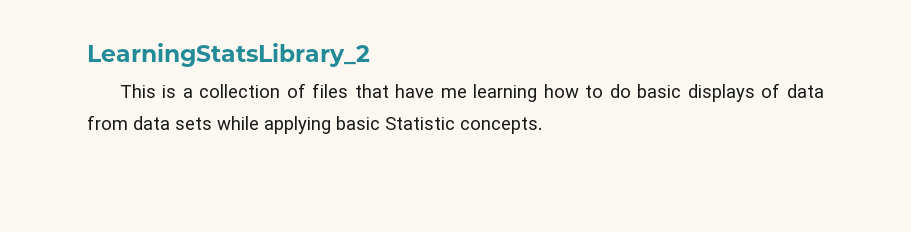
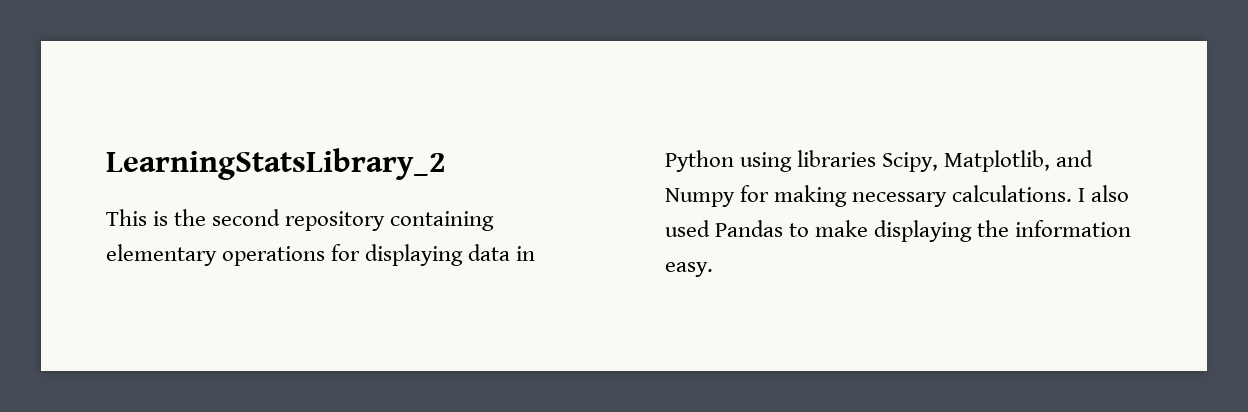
- This is a collection of files that have me learning how to do basic displays of data from data sets while applying basic Statistic concepts.
+ This is the second repository containing elementary operations for displaying data in Python using libraries Scipy, Matplotlib, and Numpy for making necessary calculations. I also used Pandas to make displaying the information easy.

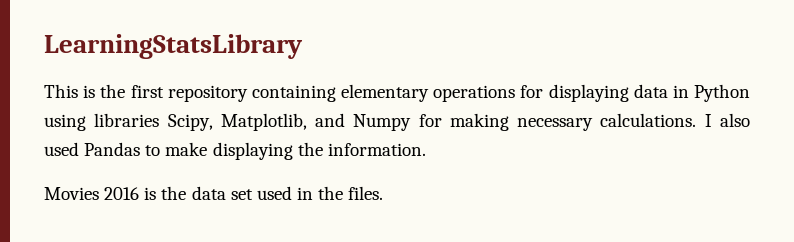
- LearningStatsLibrary_2
+ LearningStatsLibrary
- This is the second repository containing elementary operations for displaying data in Python using libraries Scipy, Matplotlib, and Numpy for making necessary calculations.
+ This is the first repository containing elementary operations for displaying data in Python using libraries Scipy, Matplotlib, and Numpy for making necessary calculations.
- I also used Pandas to make displaying the information easy.
+ I also used Pandas to make displaying the information.
+ Movies 2016 is the data set used in the files.

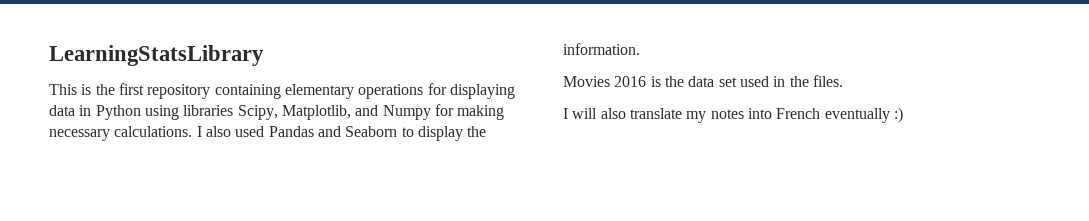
- I also used Pandas to make displaying the information.
+ I also used Pandas and Seaborn to display the information.
+ I will also translate my notes into French eventually :)

